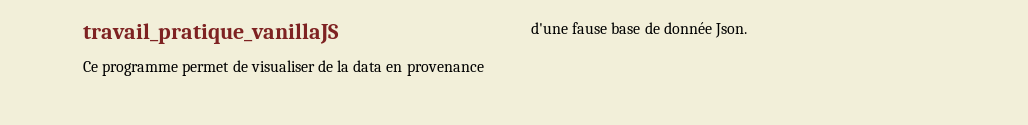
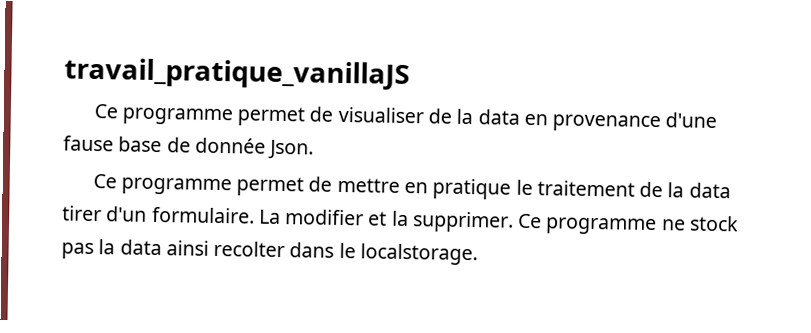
+ Ce programme permet de mettre en pratique le traitement de la data tirer d'un formulaire. La modifier et la supprimer. Ce programme ne stock pas la data ainsi recolter dans le localstorage.

